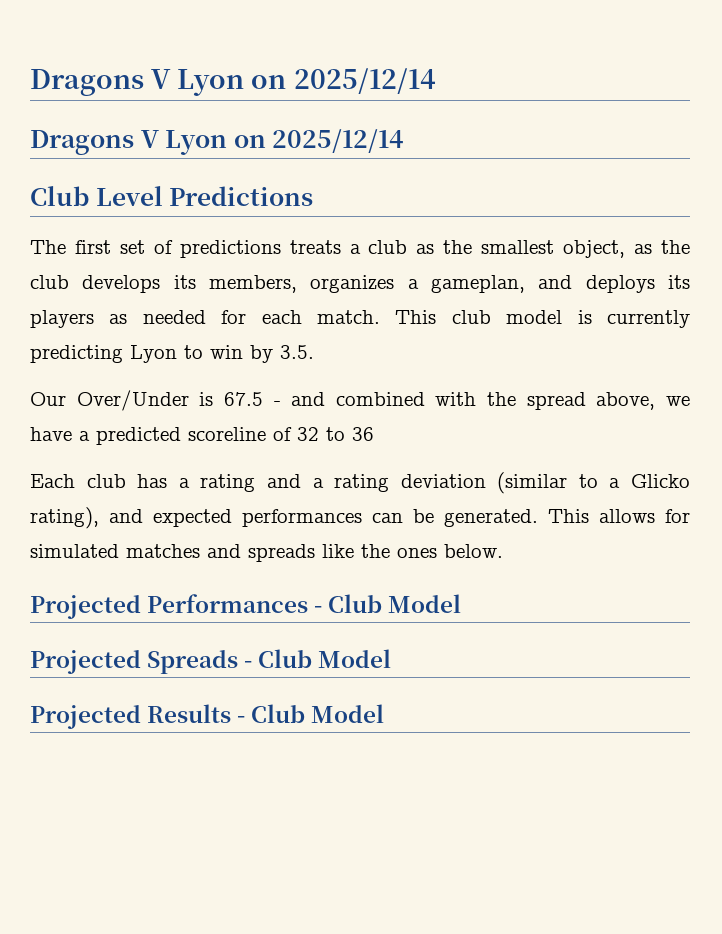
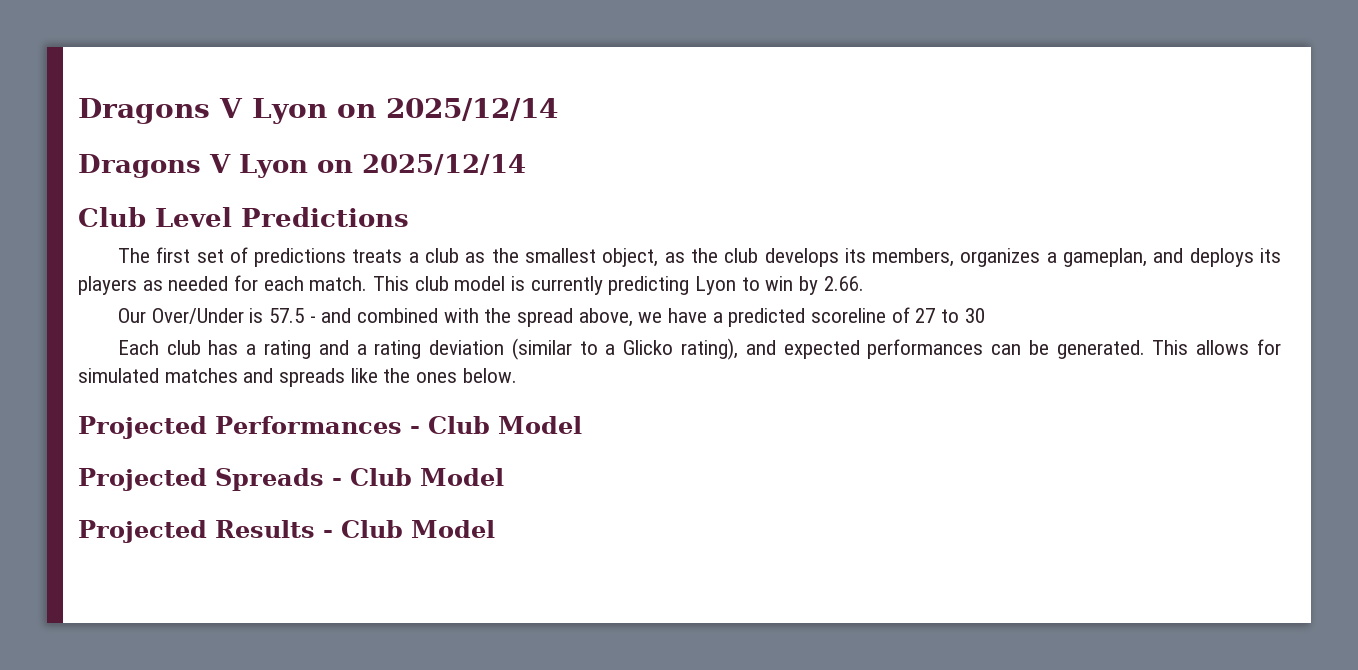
- This club model is currently predicting Lyon to win by 3.5.
+ This club model is currently predicting Lyon to win by 2.66.
- Our Over/Under is 67.5 - and combined with the spread above, we have a predicted scoreline of 32 to 36
+ Our Over/Under is 57.5 - and combined with the spread above, we have a predicted scoreline of 27 to 30

